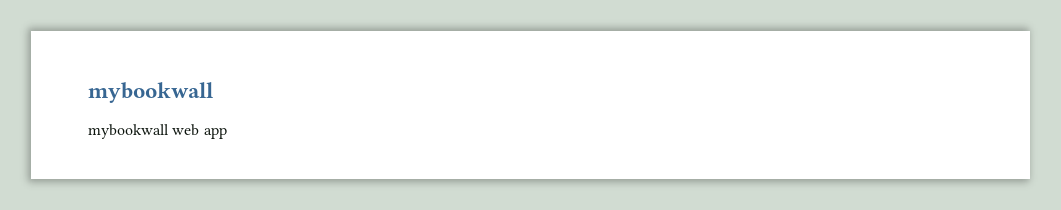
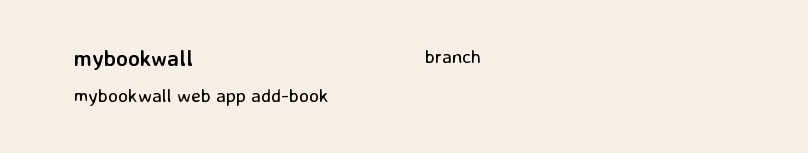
- mybookwall web app
+ mybookwall web app add-book branch

